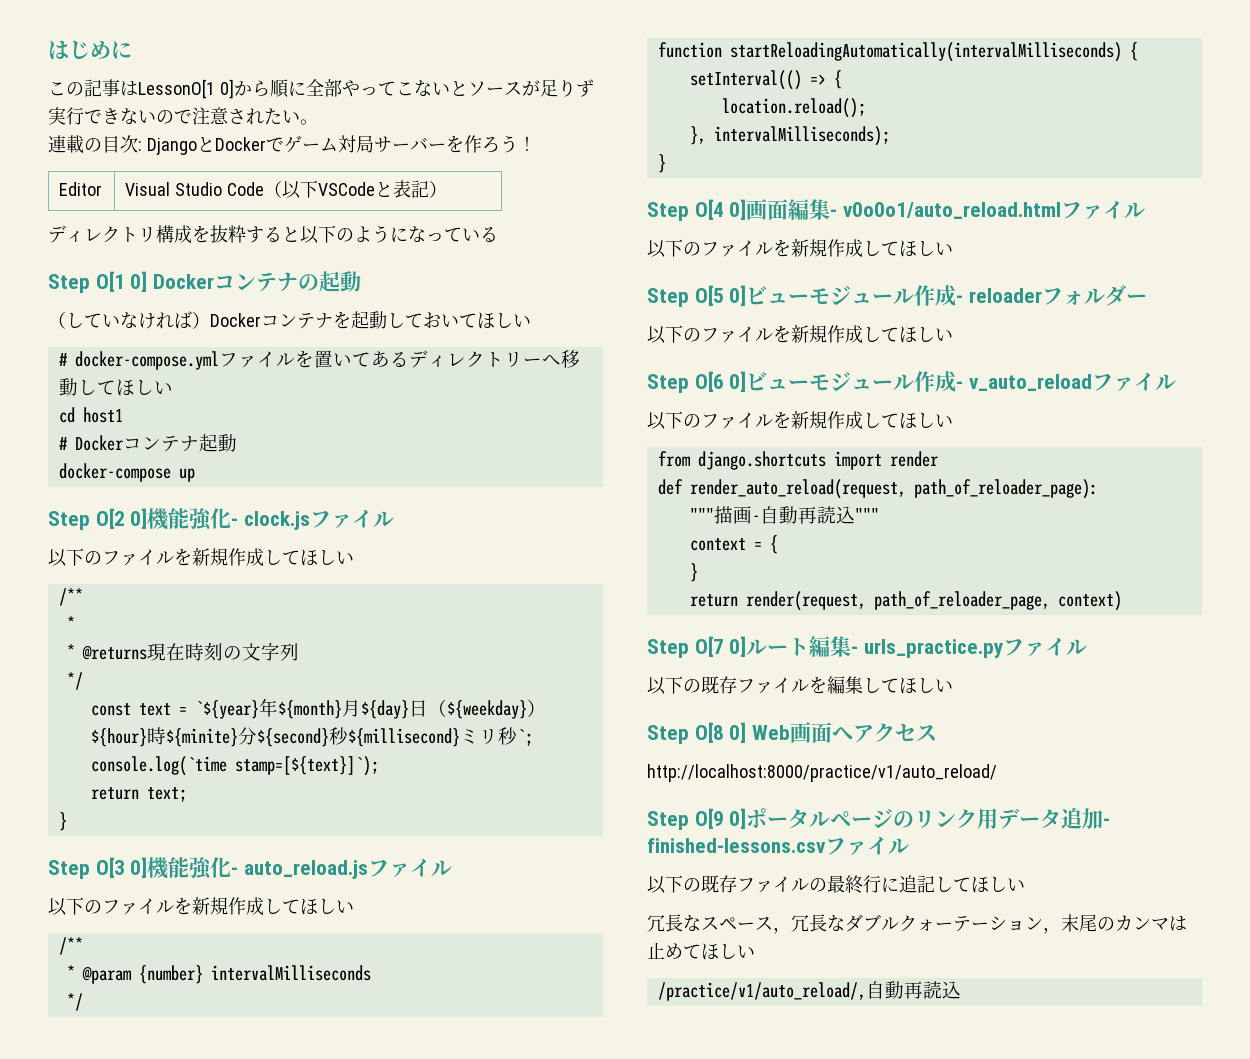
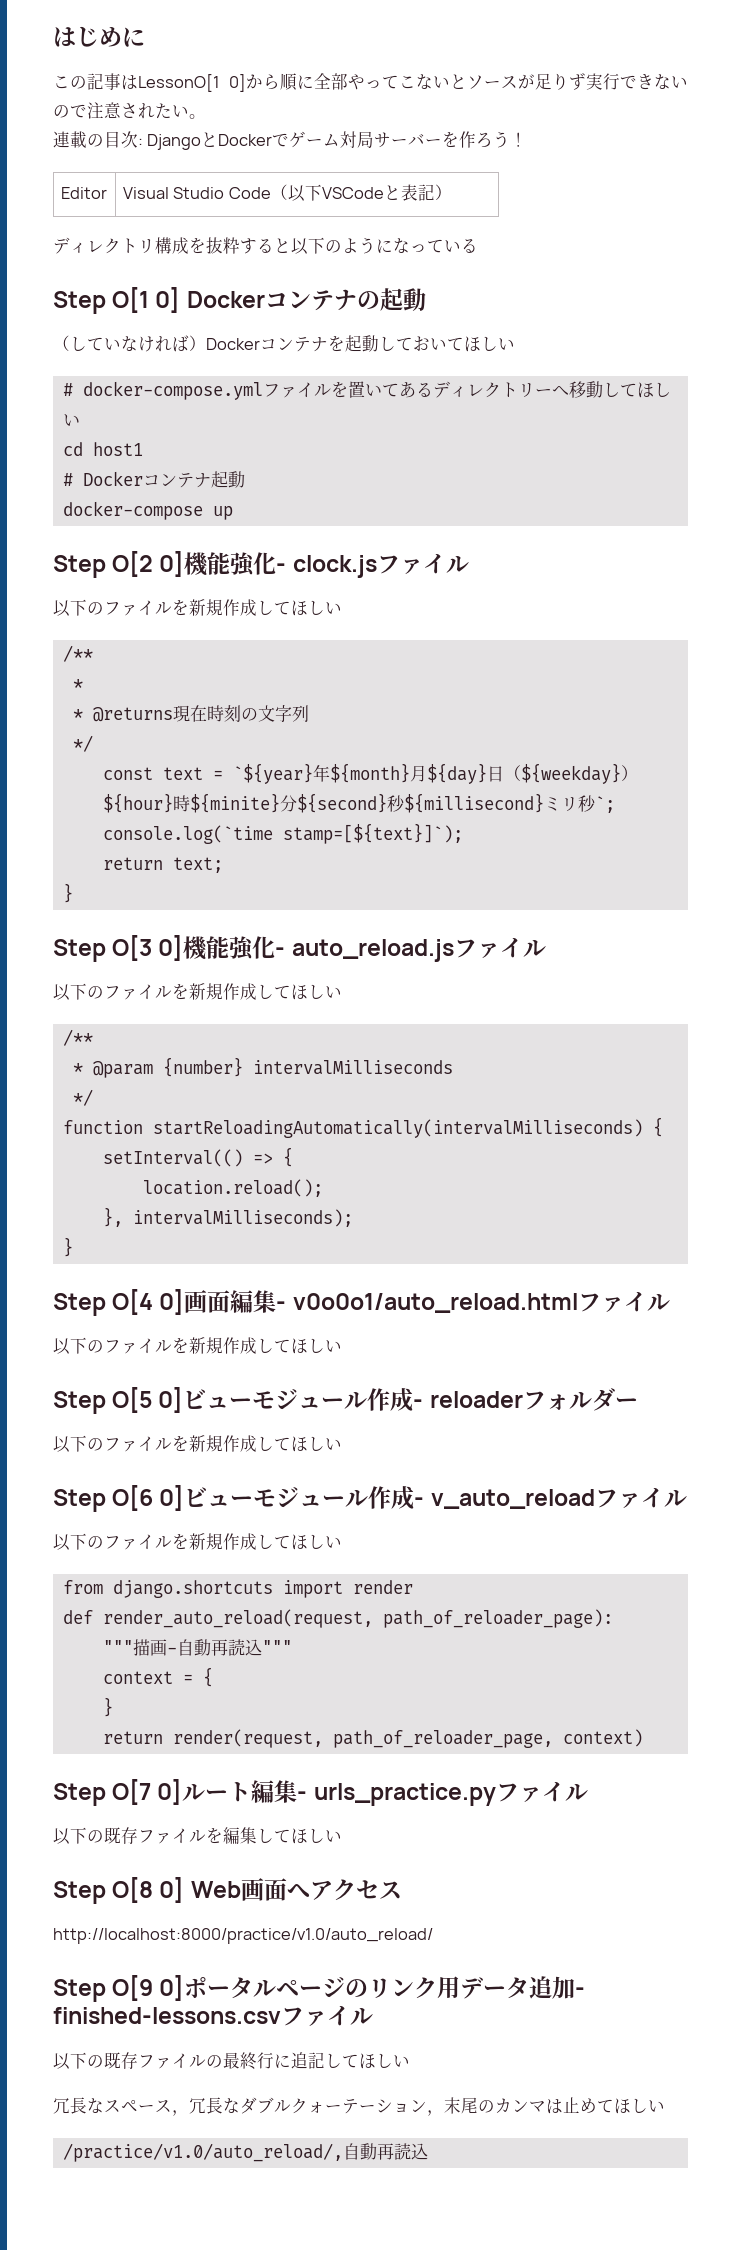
- http://localhost:8000/practice/v1/auto_reload/
+ http://localhost:8000/practice/v1.0/auto_reload/
- /practice/v1/auto_reload/,自動再読込
+ /practice/v1.0/auto_reload/,自動再読込

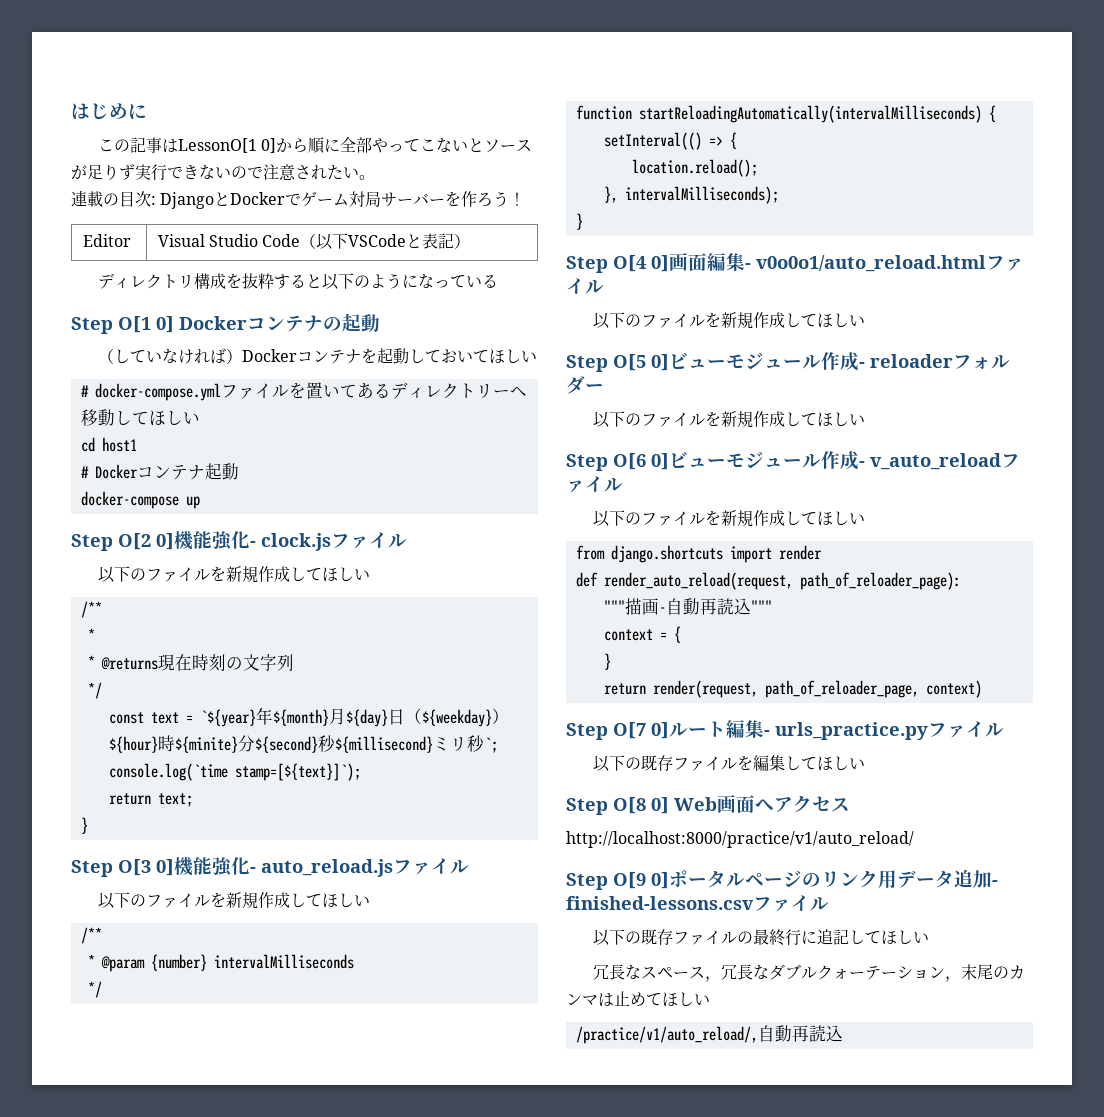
- http://localhost:8000/practice/v1.0/auto_reload/
+ http://localhost:8000/practice/v1/auto_reload/
- /practice/v1.0/auto_reload/,自動再読込
+ /practice/v1/auto_reload/,自動再読込

